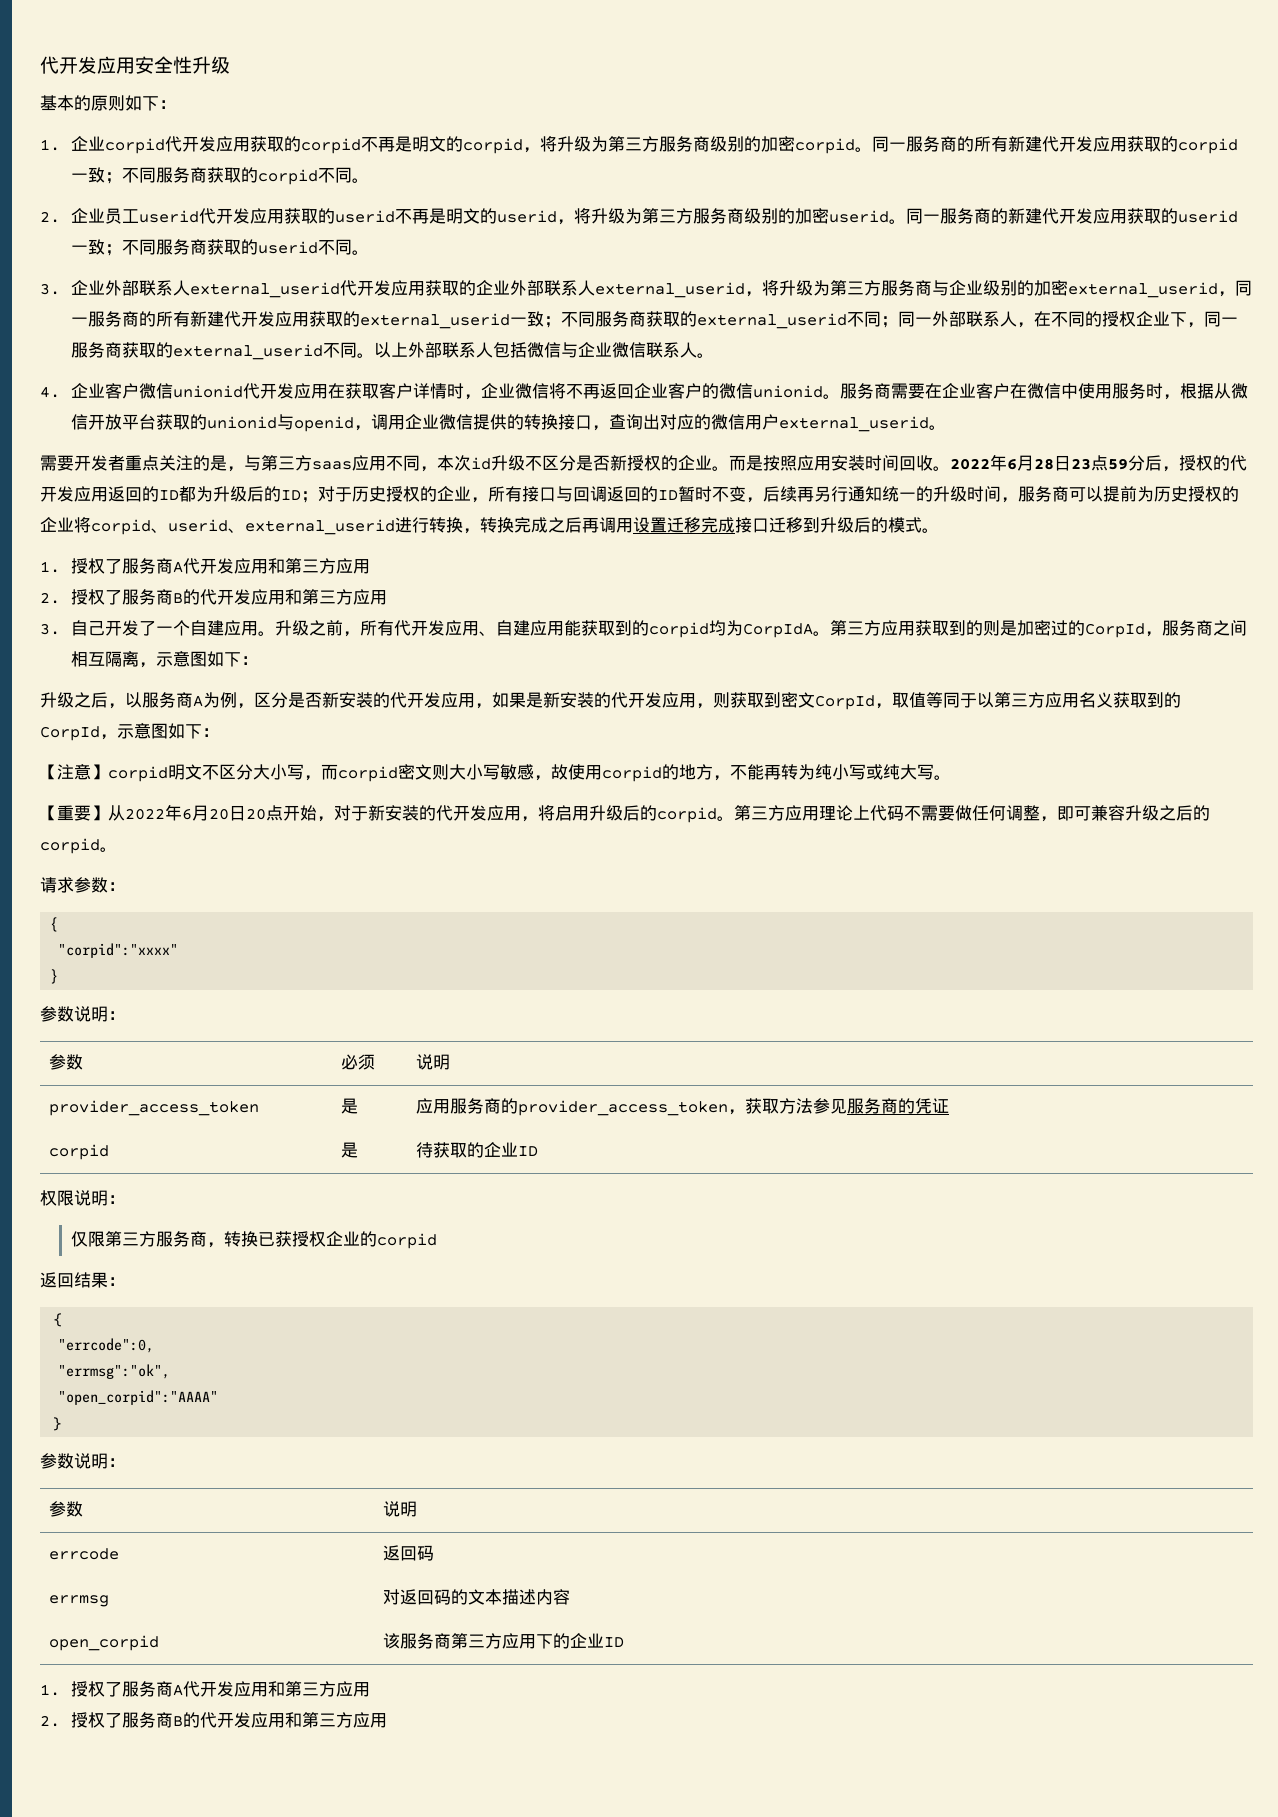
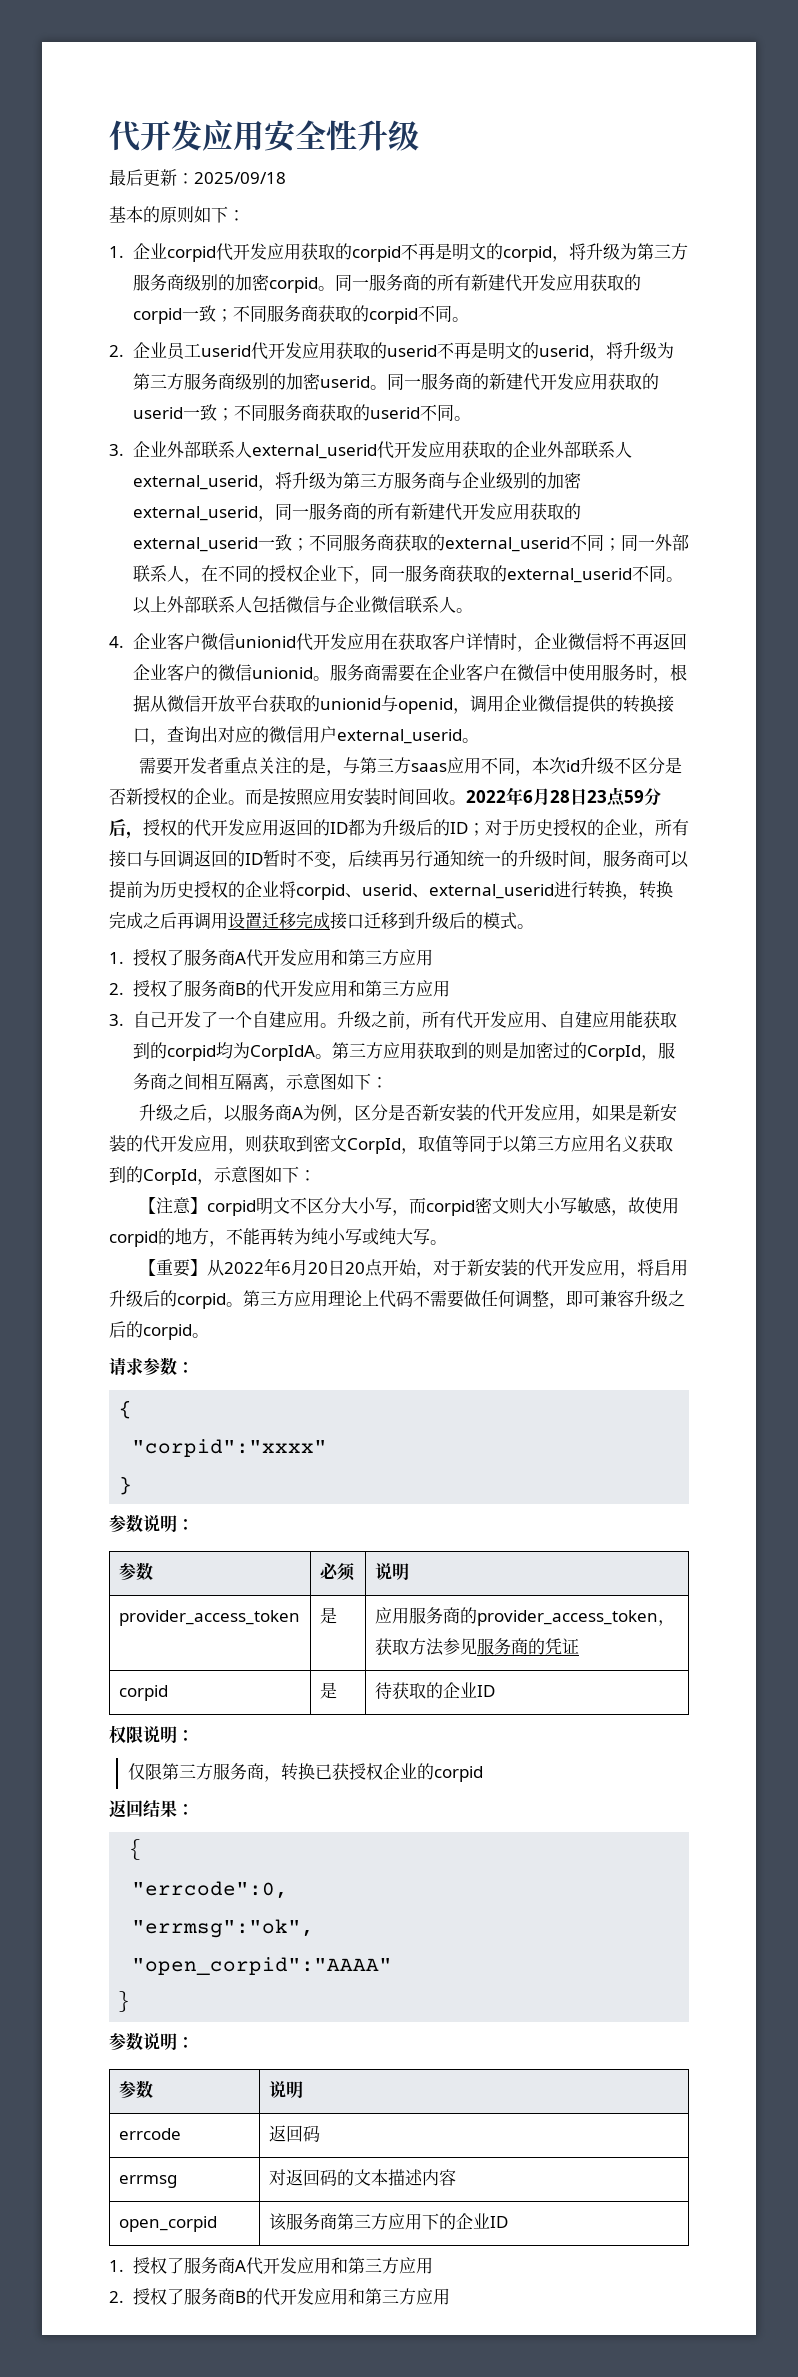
+ 最后更新：2025/09/18

